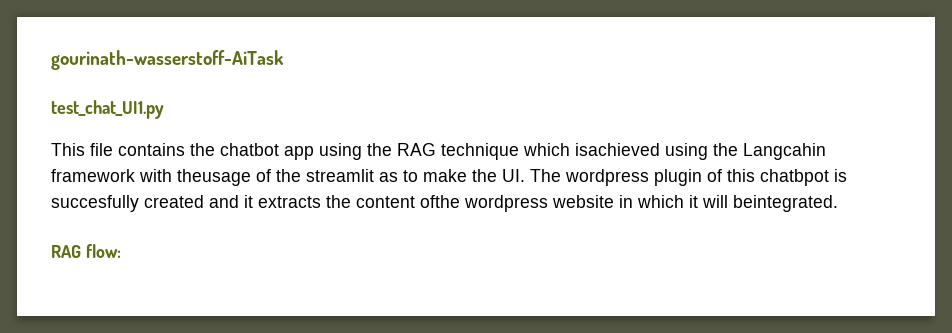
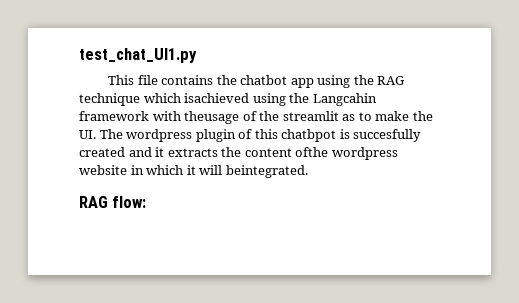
- gourinath-wasserstoff-AiTask

